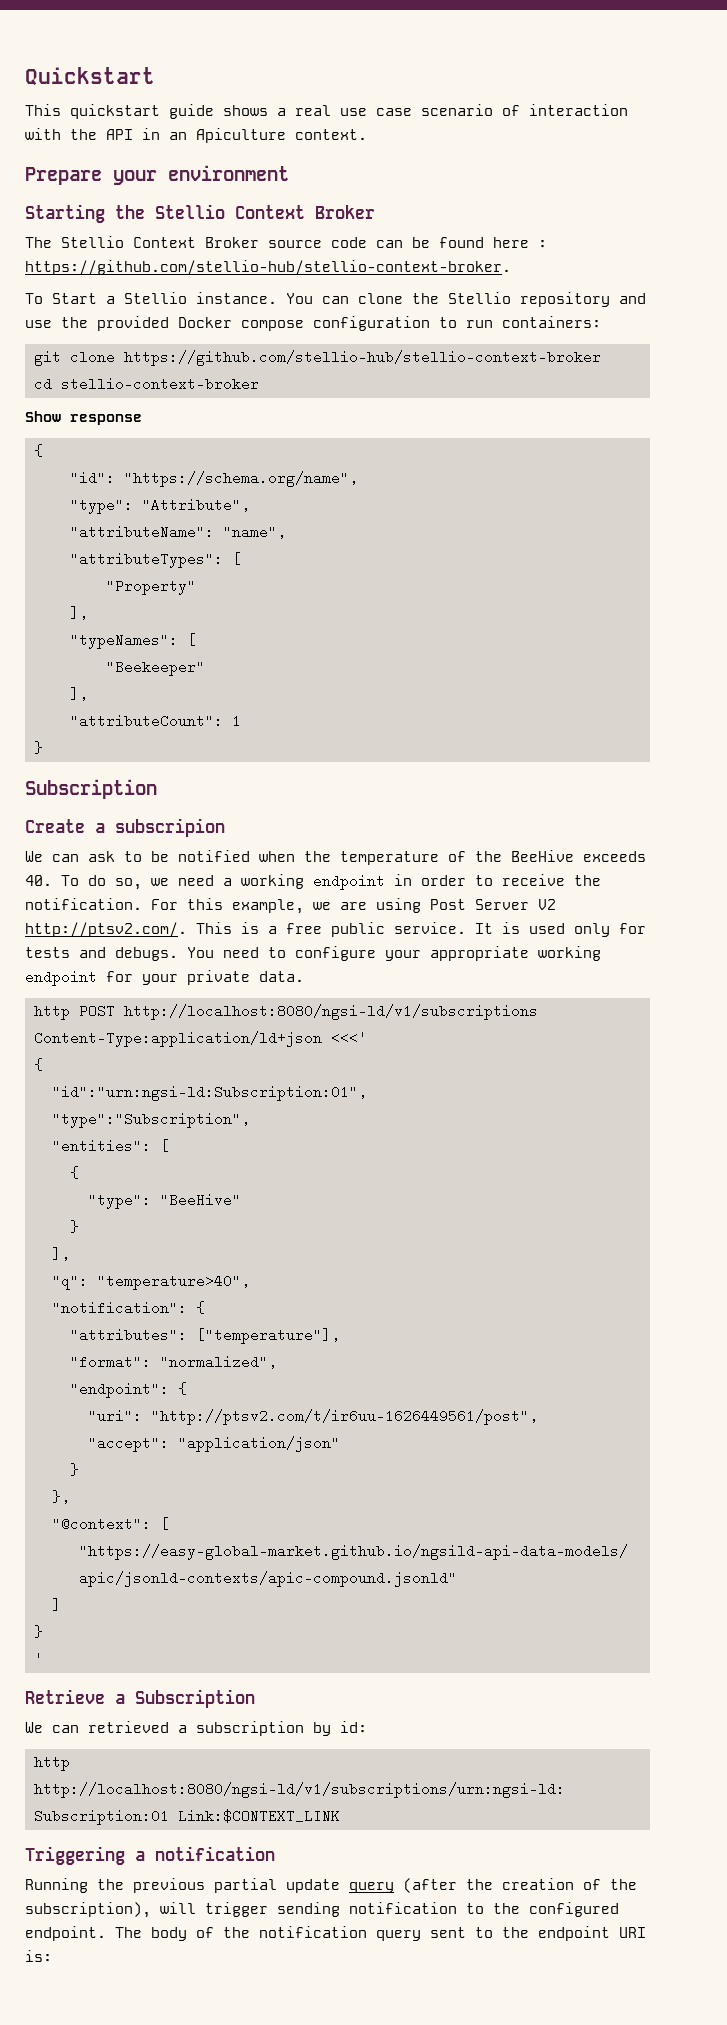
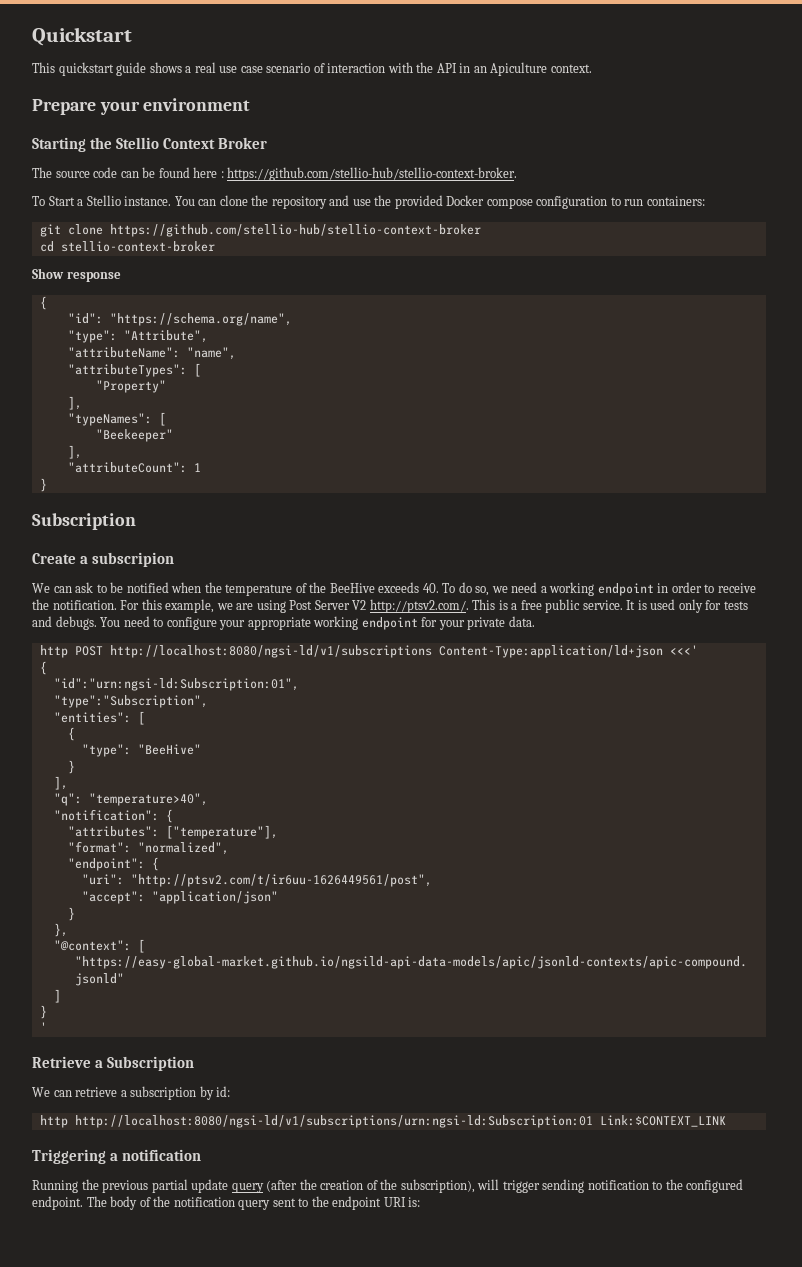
- The Stellio Context Broker source code can be found here : https://github.com/stellio-hub/stellio-context-broker.
+ The source code can be found here : https://github.com/stellio-hub/stellio-context-broker.
- You can clone the Stellio repository and use the provided Docker compose configuration to run containers:
+ You can clone the repository and use the provided Docker compose configuration to run containers:
- We can retrieved a subscription by id:
+ We can retrieve a subscription by id:

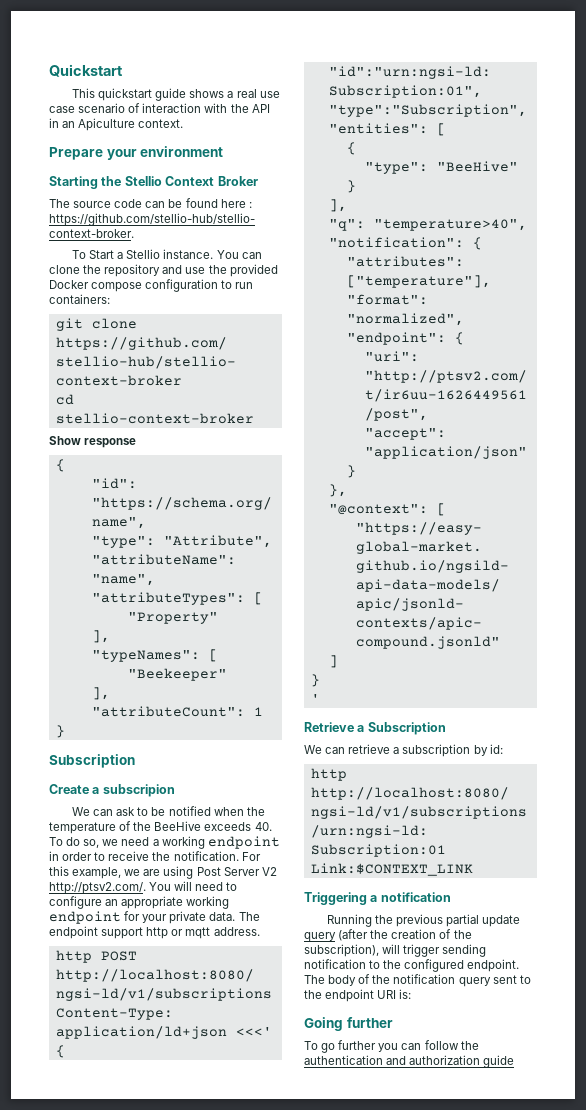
- For this example, we are using Post Server V2 http://ptsv2.com/. This is a free public service. It is used only for tests and debugs. You need to configure your appropriate working endpoint for your private data.
+ For this example, we are using Post Server V2 http://ptsv2.com/. You will need to configure an appropriate working endpoint for your private data. The endpoint support http or mqtt address.
+ Going further
+ To go further you can follow the authentication and authorization guide

